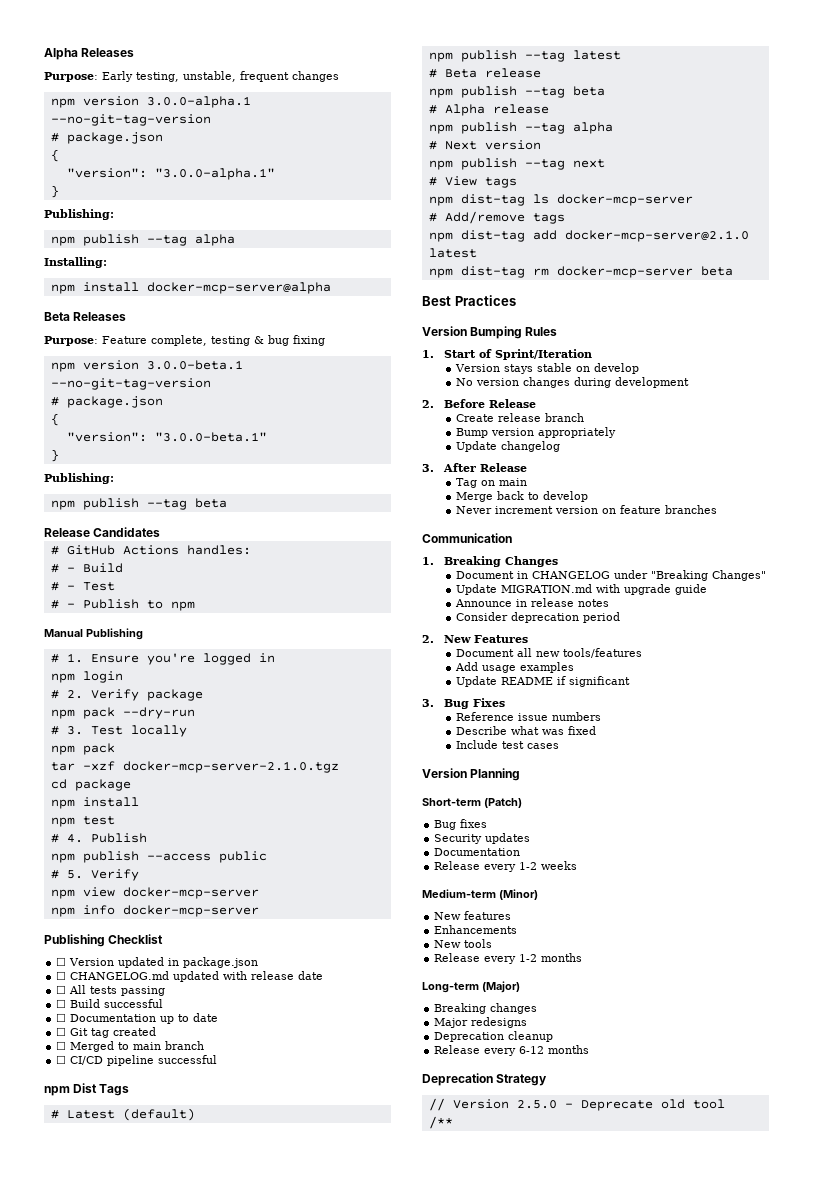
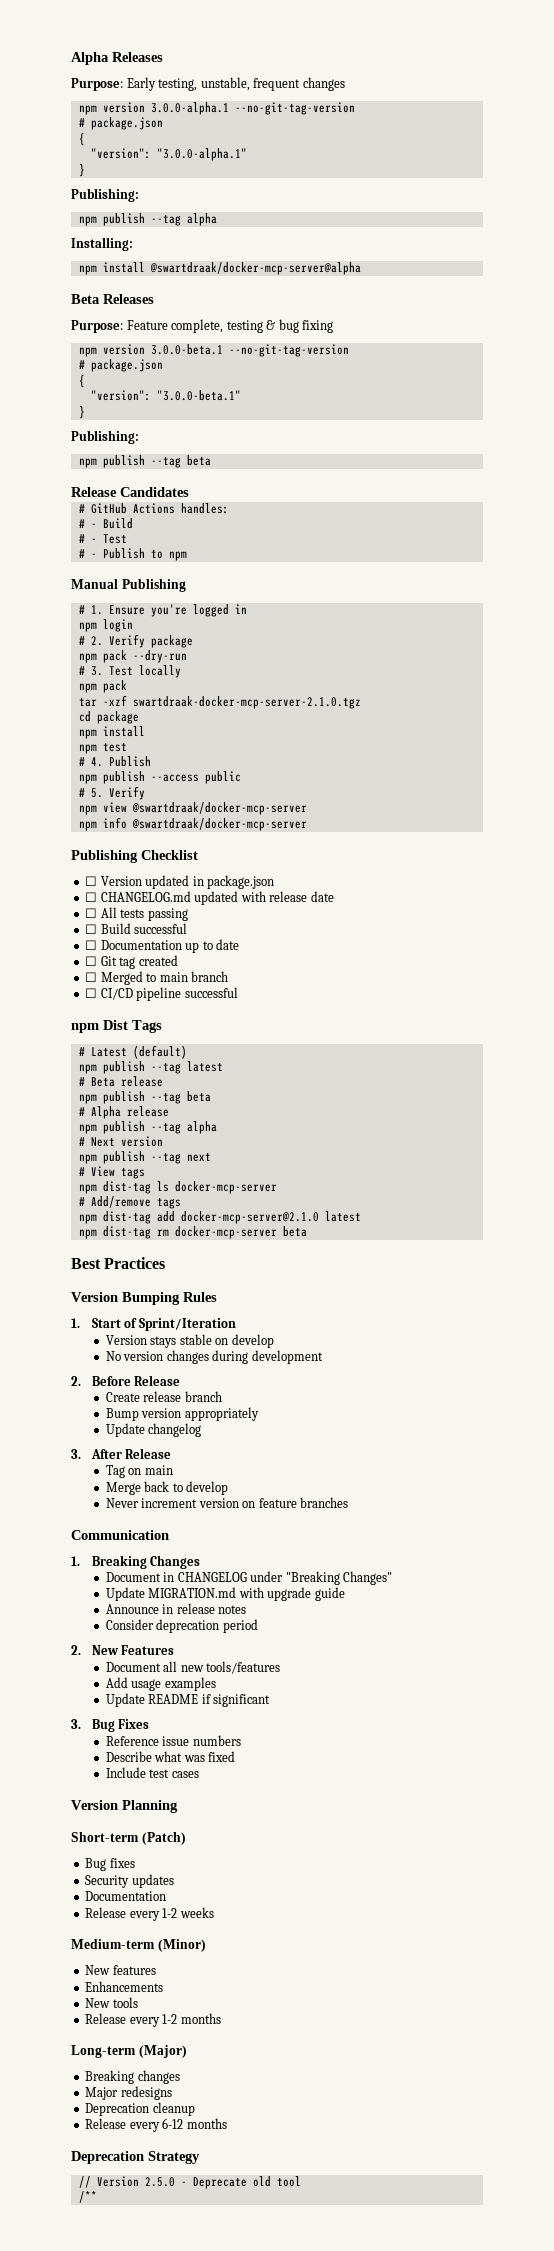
- npm install docker-mcp-server@alpha
+ npm install @swartdraak/docker-mcp-server@alpha
- tar -xzf docker-mcp-server-2.1.0.tgz
+ tar -xzf swartdraak-docker-mcp-server-2.1.0.tgz
- npm view docker-mcp-server
+ npm view @swartdraak/docker-mcp-server
- npm info docker-mcp-server
+ npm info @swartdraak/docker-mcp-server

